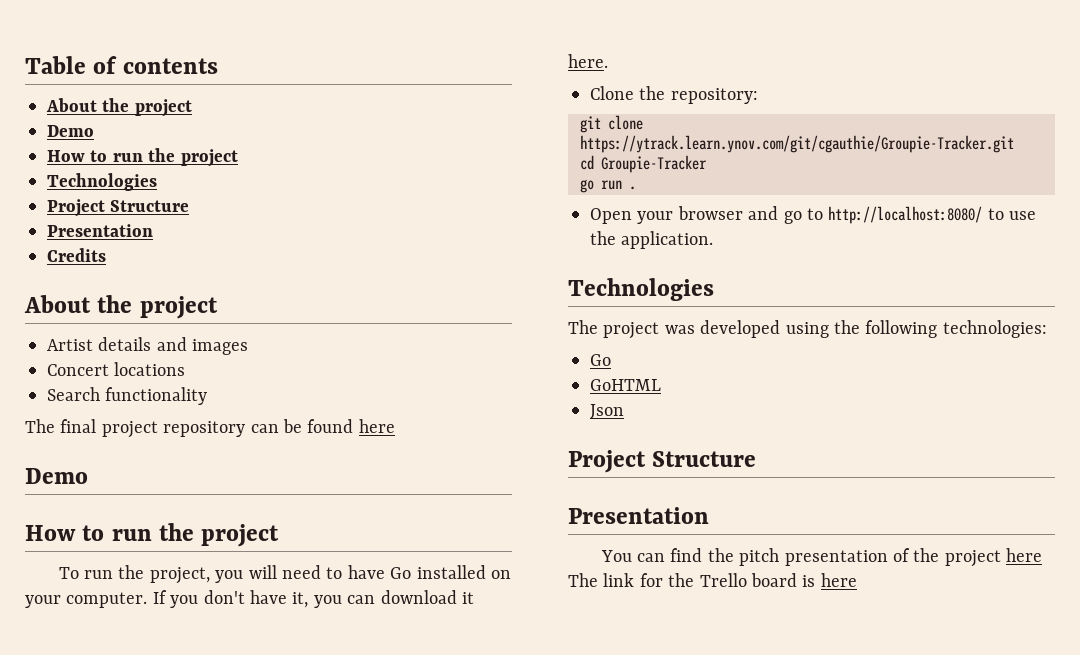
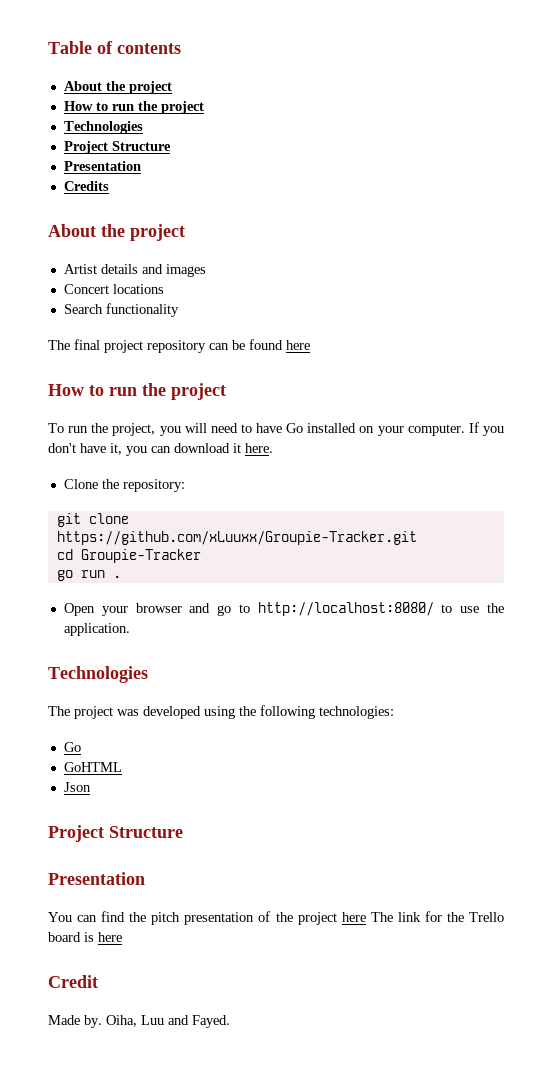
  Table of contents
  About the project
- Demo
  The final project repository can be found here
- Demo
- git clone https://ytrack.learn.ynov.com/git/cgauthie/Groupie-Tracker.git
+ git clone https://github.com/xLuuxx/Groupie-Tracker.git
+ Credit
+ Made by. Oiha, Luu and Fayed.

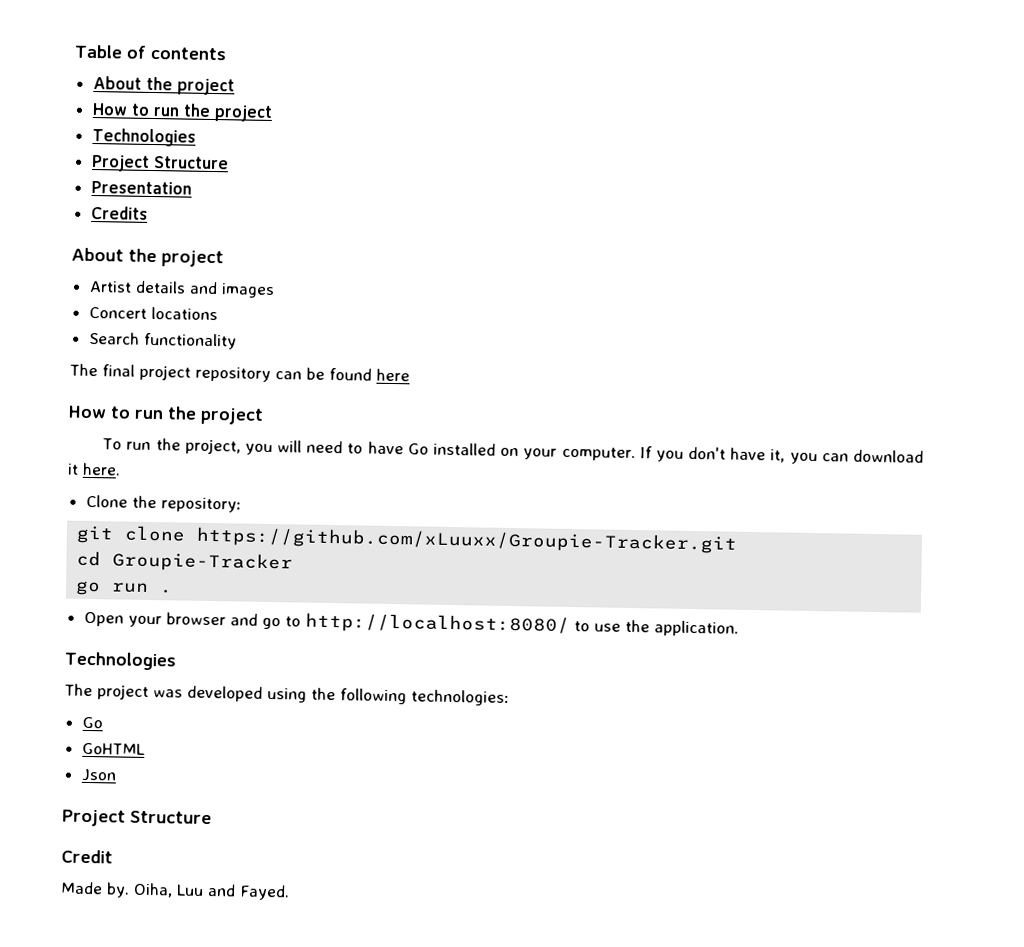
  Json
  Project Structure
- Presentation
- You can find the pitch presentation of the project here The link for the Trello board is here

